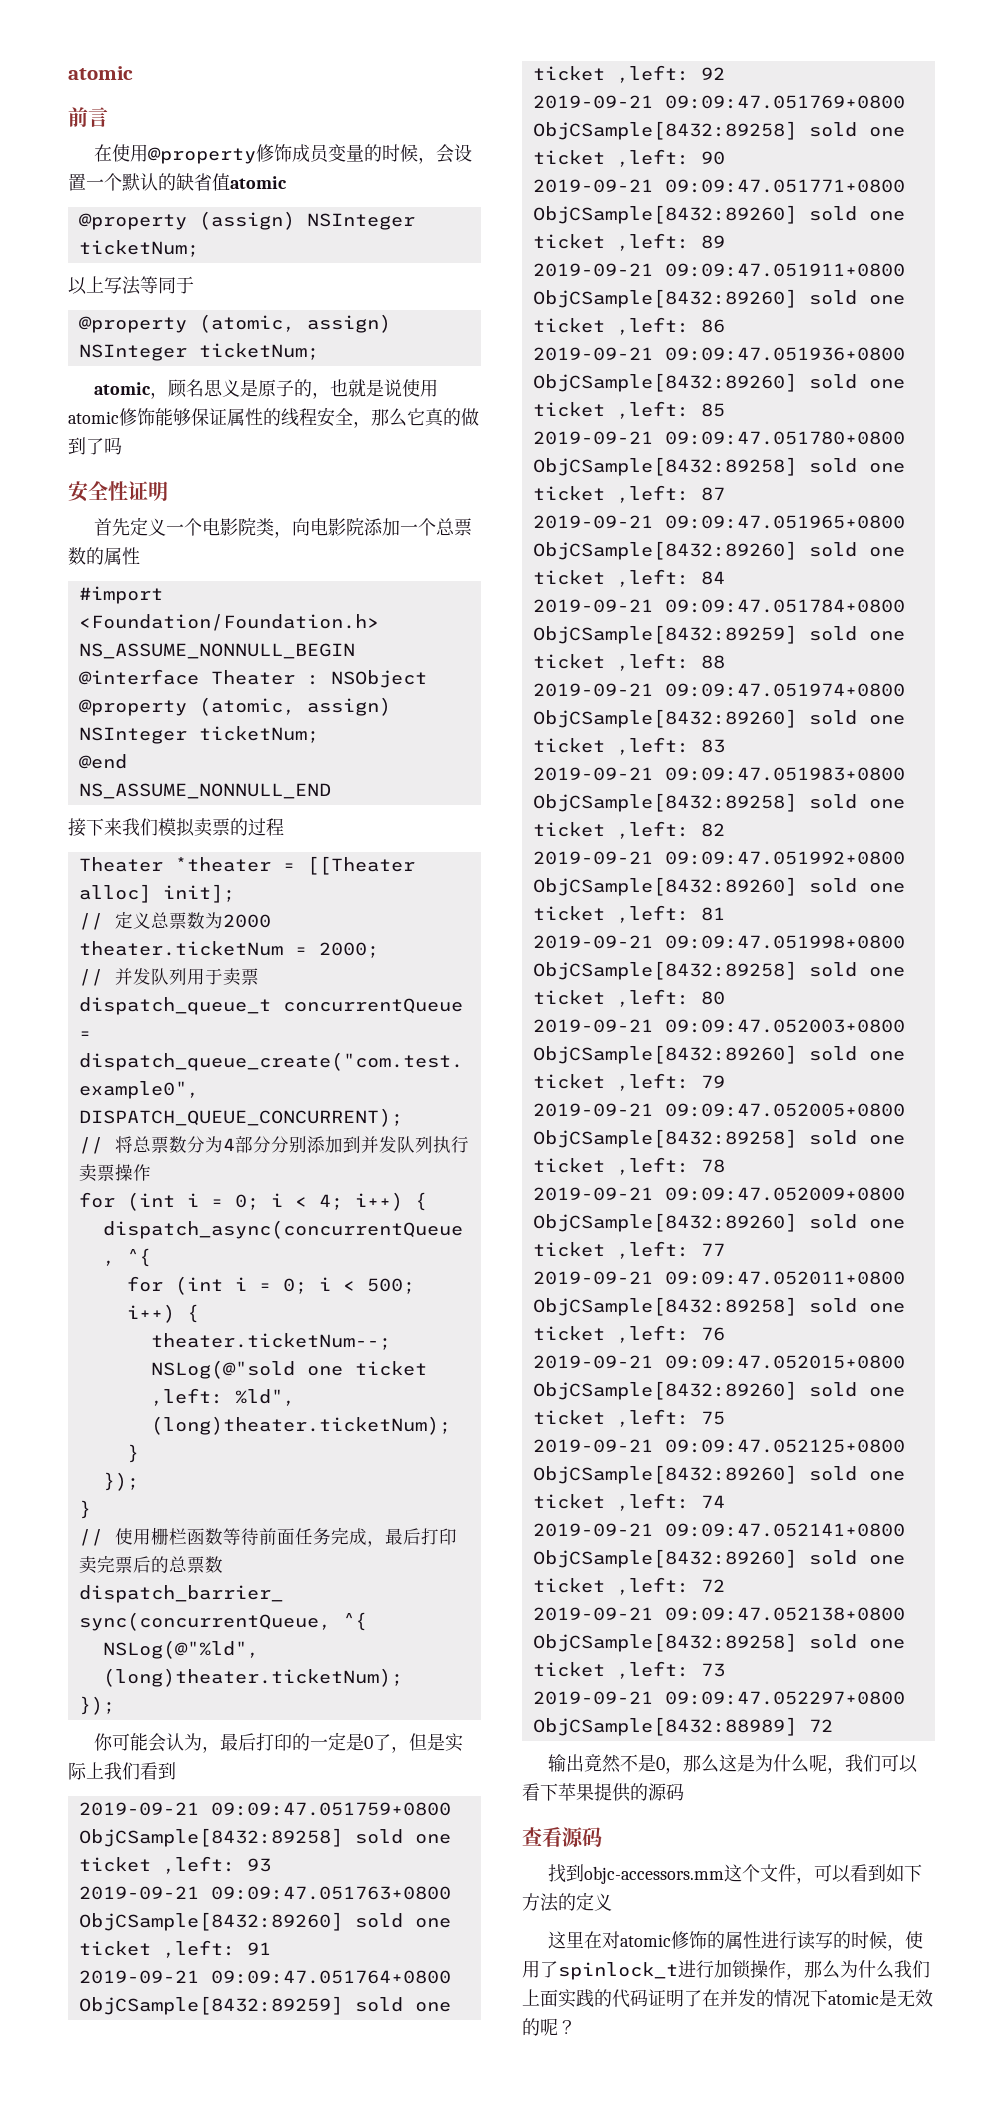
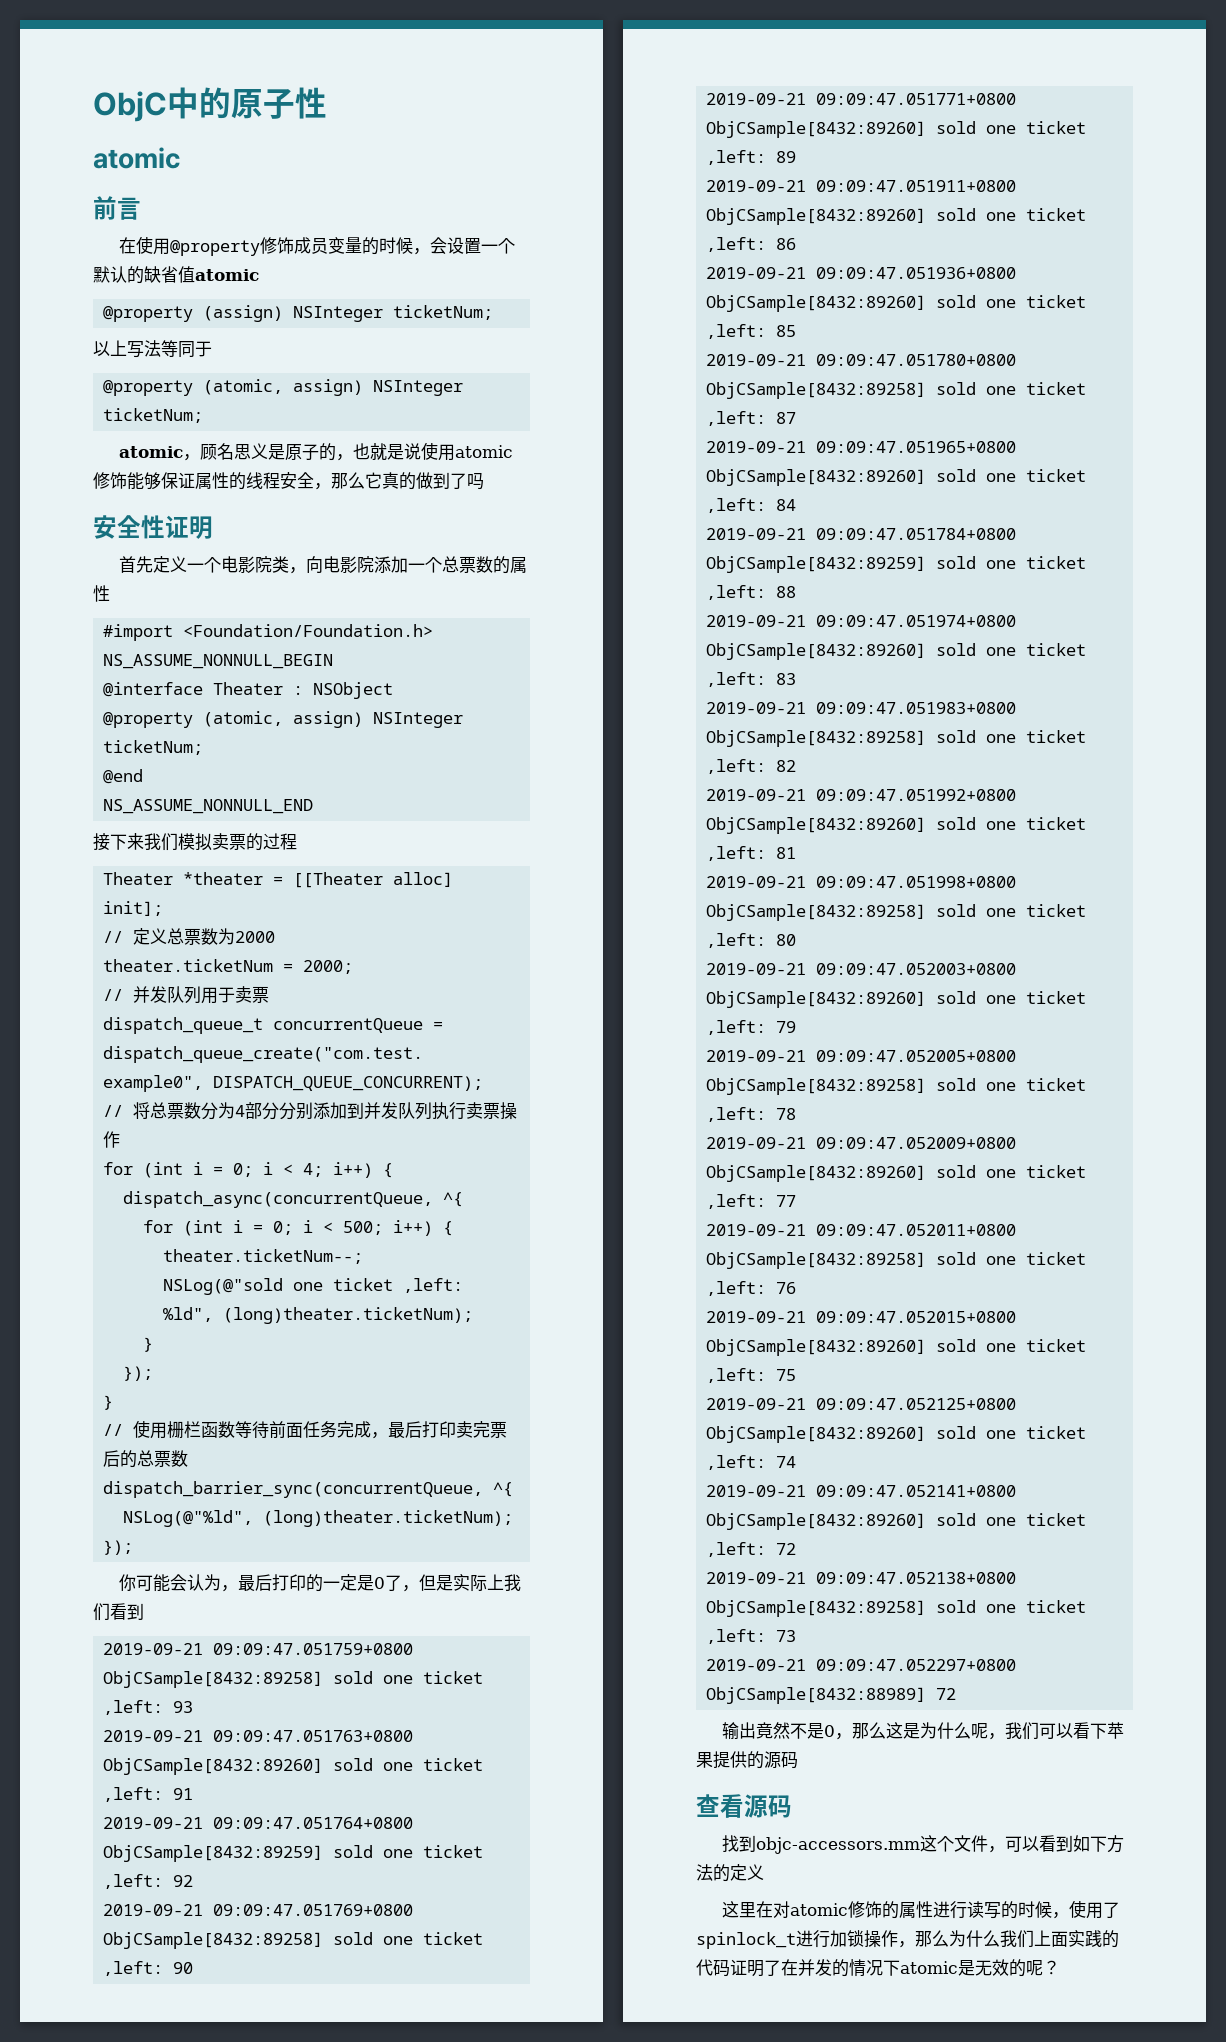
+ ObjC中的原子性

